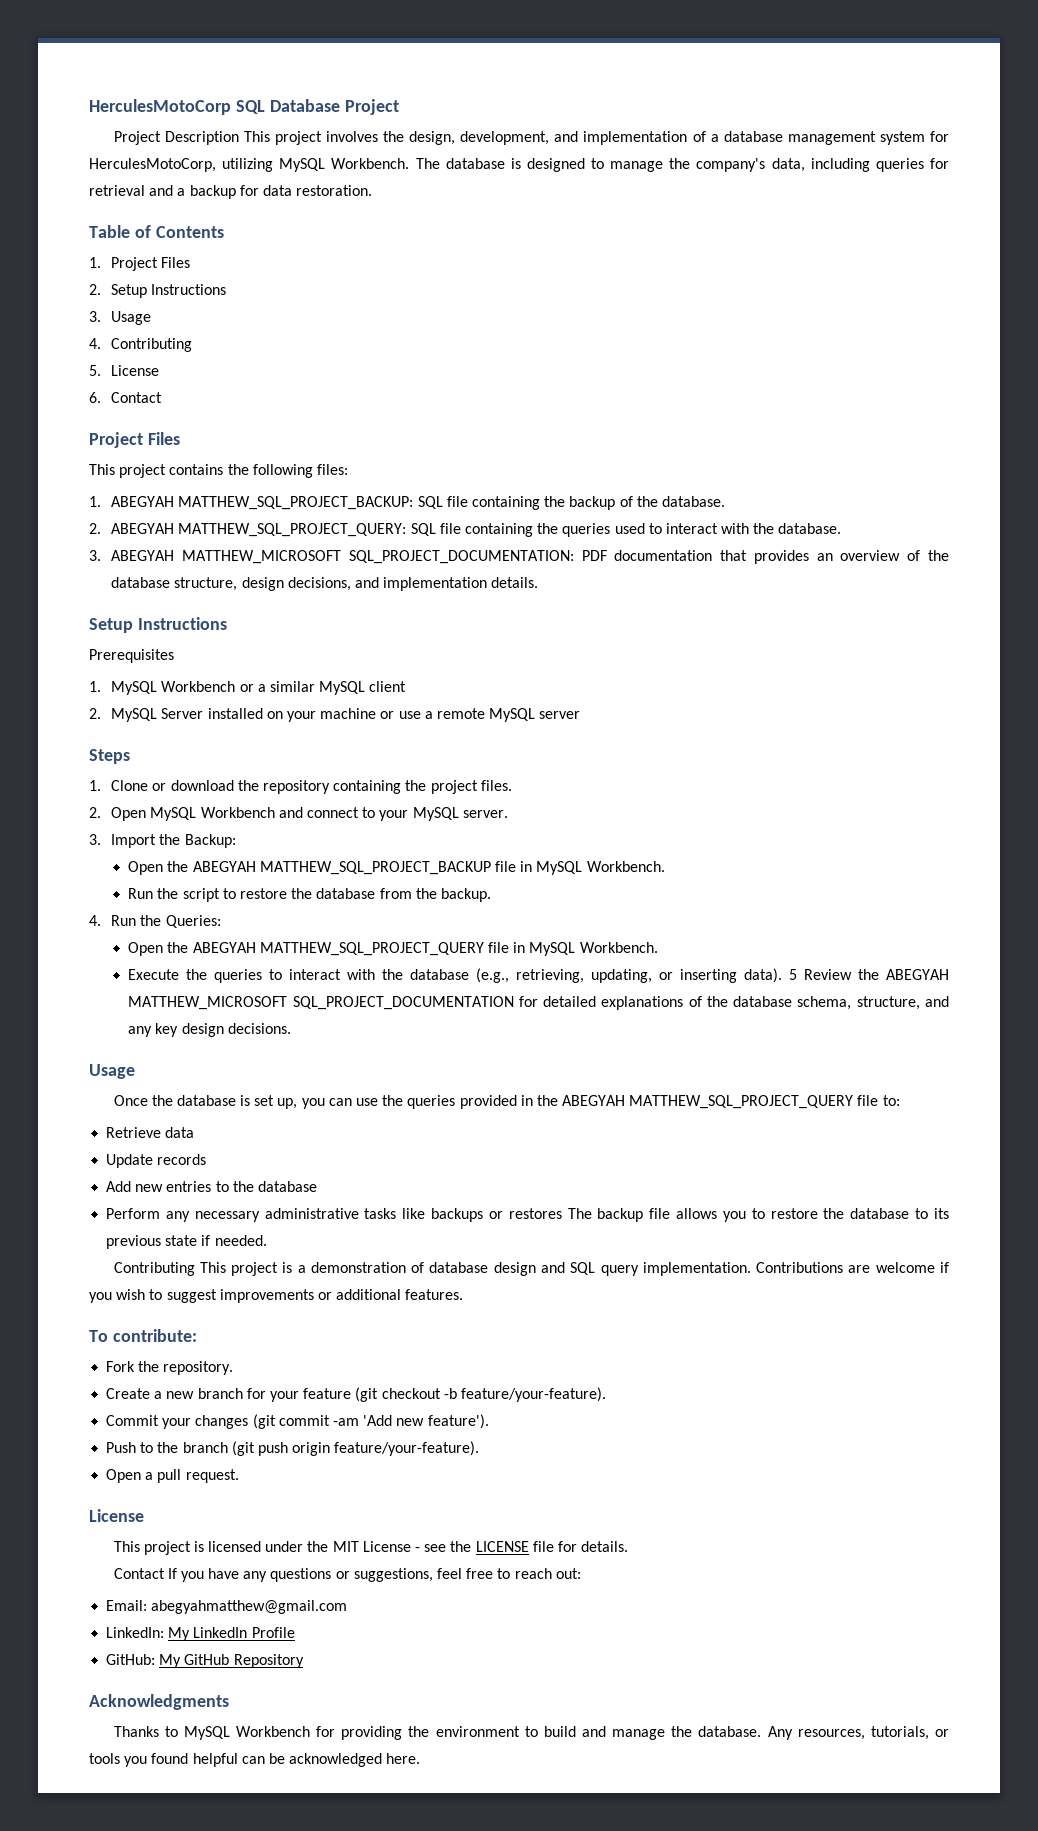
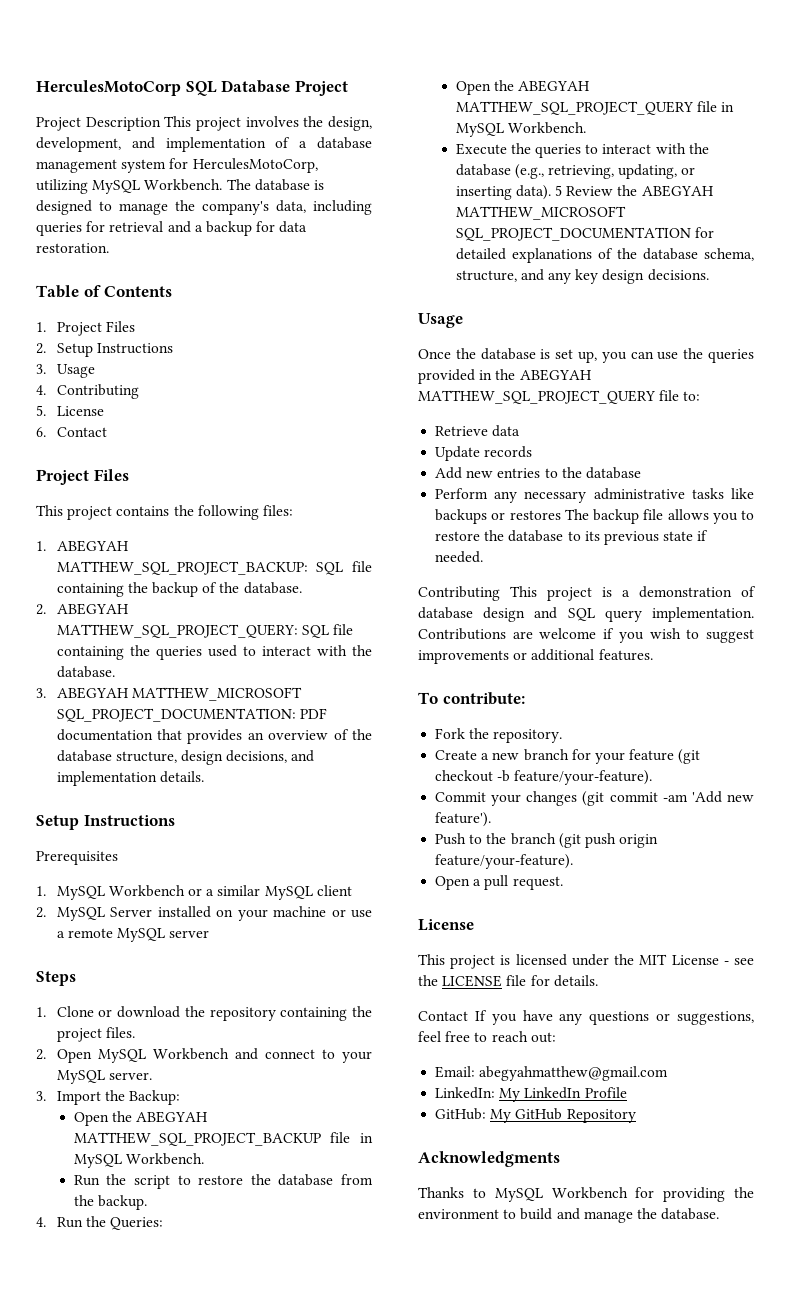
- Any resources, tutorials, or tools you found helpful can be acknowledged here.

